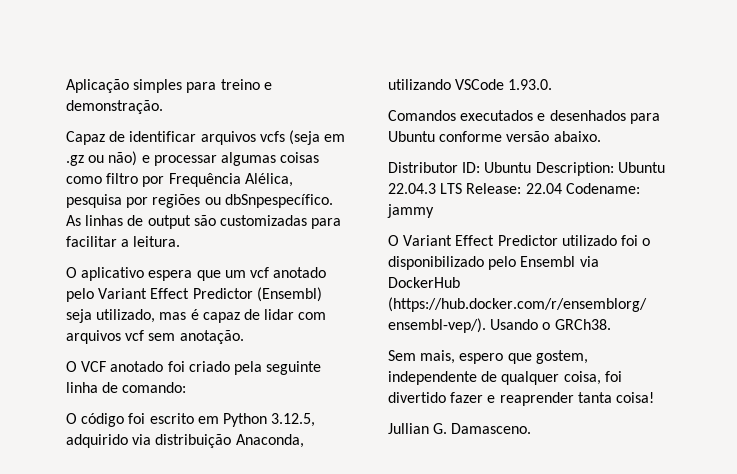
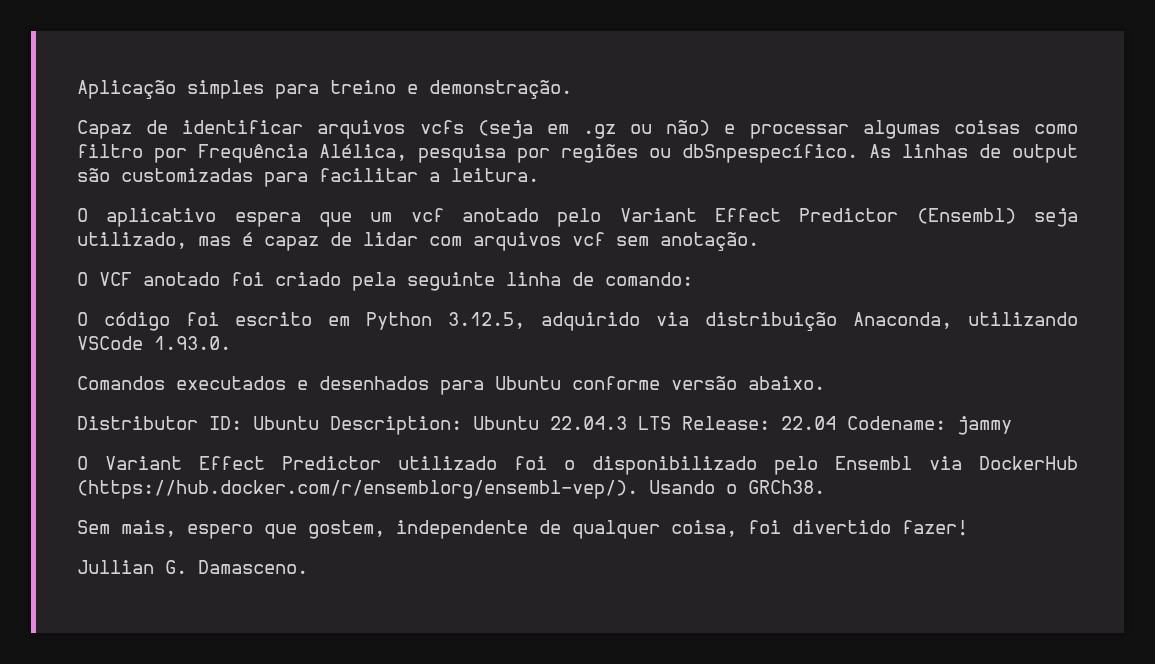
- Sem mais, espero que gostem, independente de qualquer coisa, foi divertido fazer e reaprender tanta coisa!
+ Sem mais, espero que gostem, independente de qualquer coisa, foi divertido fazer!

